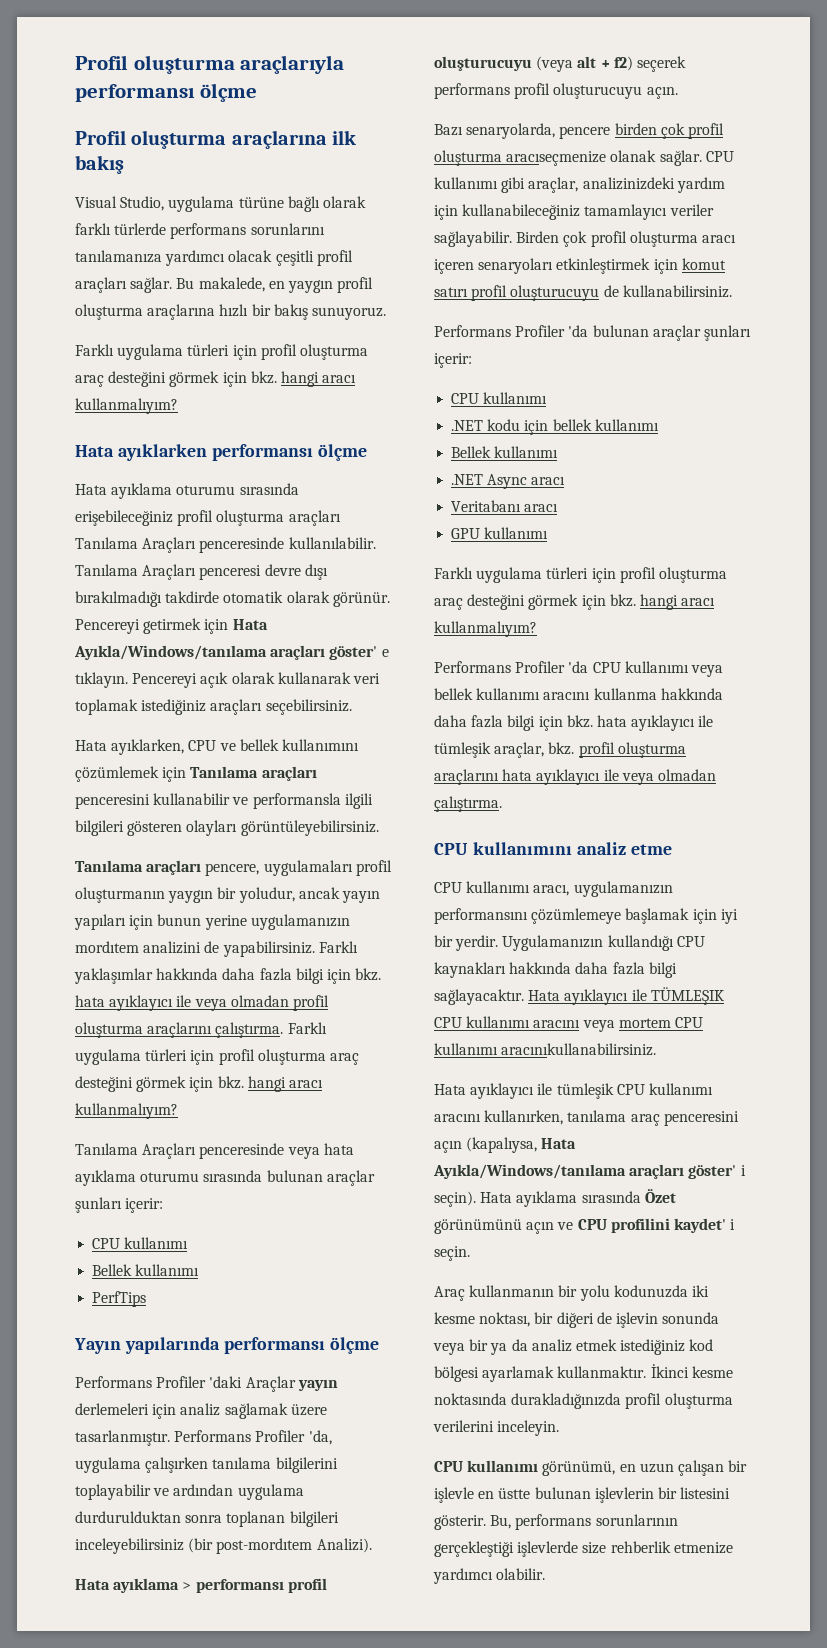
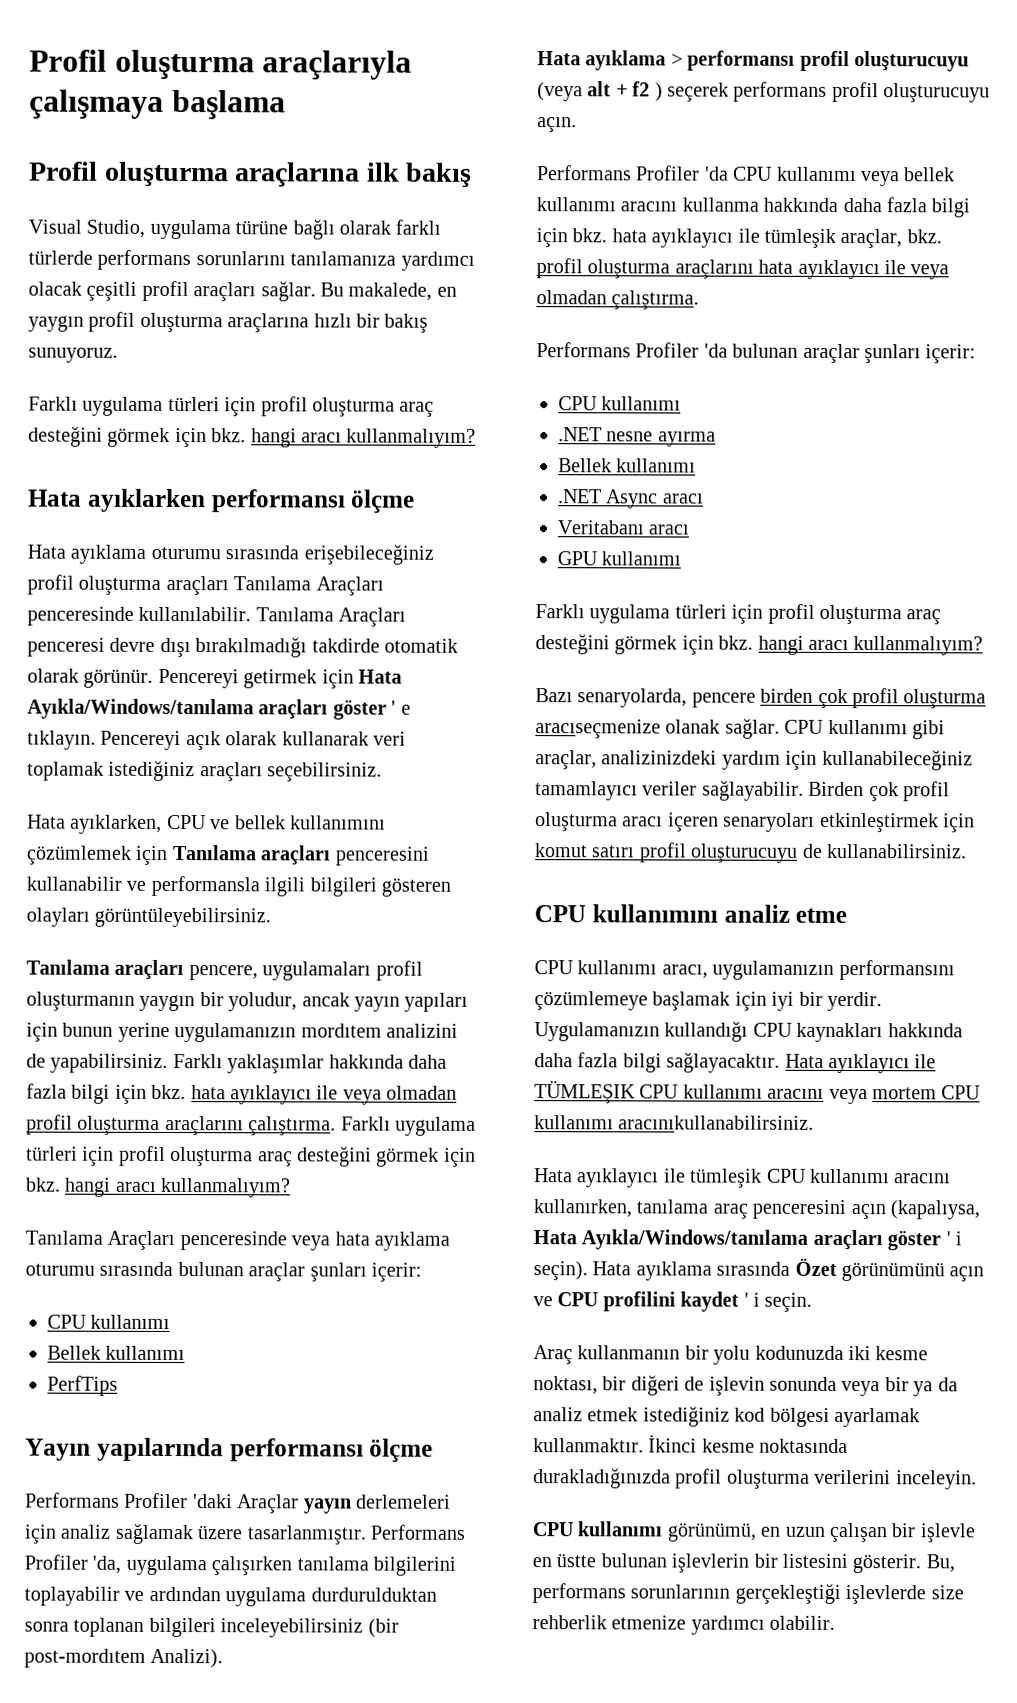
- Profil oluşturma araçlarıyla performansı ölçme
+ Profil oluşturma araçlarıyla çalışmaya başlama
- Pencereyi getirmek için Hata Ayıkla/Windows/tanılama araçları göster' e tıklayın.
+ Pencereyi getirmek için Hata Ayıkla/Windows/tanılama araçları göster ' e tıklayın.
- Hata ayıklama > performansı profil oluşturucuyu (veya alt + f2) seçerek performans profil oluşturucuyu açın.
+ Hata ayıklama > performansı profil oluşturucuyu (veya alt + f2 ) seçerek performans profil oluşturucuyu açın.
+ Performans Profiler 'da CPU kullanımı veya bellek kullanımı aracını kullanma hakkında daha fazla bilgi için bkz. hata ayıklayıcı ile tümleşik araçlar, bkz. profil oluşturma araçlarını hata ayıklayıcı ile veya olmadan çalıştırma.
+ Performans Profiler 'da bulunan araçlar şunları içerir:
+ CPU kullanımı
+ .NET nesne ayırma
+ Bellek kullanımı
+ .NET Async aracı
+ Veritabanı aracı
+ GPU kullanımı
+ Farklı uygulama türleri için profil oluşturma araç desteğini görmek için bkz. hangi aracı kullanmalıyım?
- Performans Profiler 'da bulunan araçlar şunları içerir:
- CPU kullanımı
- .NET kodu için bellek kullanımı
- Bellek kullanımı
- .NET Async aracı
- Veritabanı aracı
- GPU kullanımı
- Farklı uygulama türleri için profil oluşturma araç desteğini görmek için bkz. hangi aracı kullanmalıyım?
- Performans Profiler 'da CPU kullanımı veya bellek kullanımı aracını kullanma hakkında daha fazla bilgi için bkz. hata ayıklayıcı ile tümleşik araçlar, bkz. profil oluşturma araçlarını hata ayıklayıcı ile veya olmadan çalıştırma.
- Hata ayıklayıcı ile tümleşik CPU kullanımı aracını kullanırken, tanılama araç penceresini açın (kapalıysa, Hata Ayıkla/Windows/tanılama araçları göster' i seçin).
+ Hata ayıklayıcı ile tümleşik CPU kullanımı aracını kullanırken, tanılama araç penceresini açın (kapalıysa, Hata Ayıkla/Windows/tanılama araçları göster ' i seçin).
- Hata ayıklama sırasında Özet görünümünü açın ve CPU profilini kaydet' i seçin.
+ Hata ayıklama sırasında Özet görünümünü açın ve CPU profilini kaydet ' i seçin.

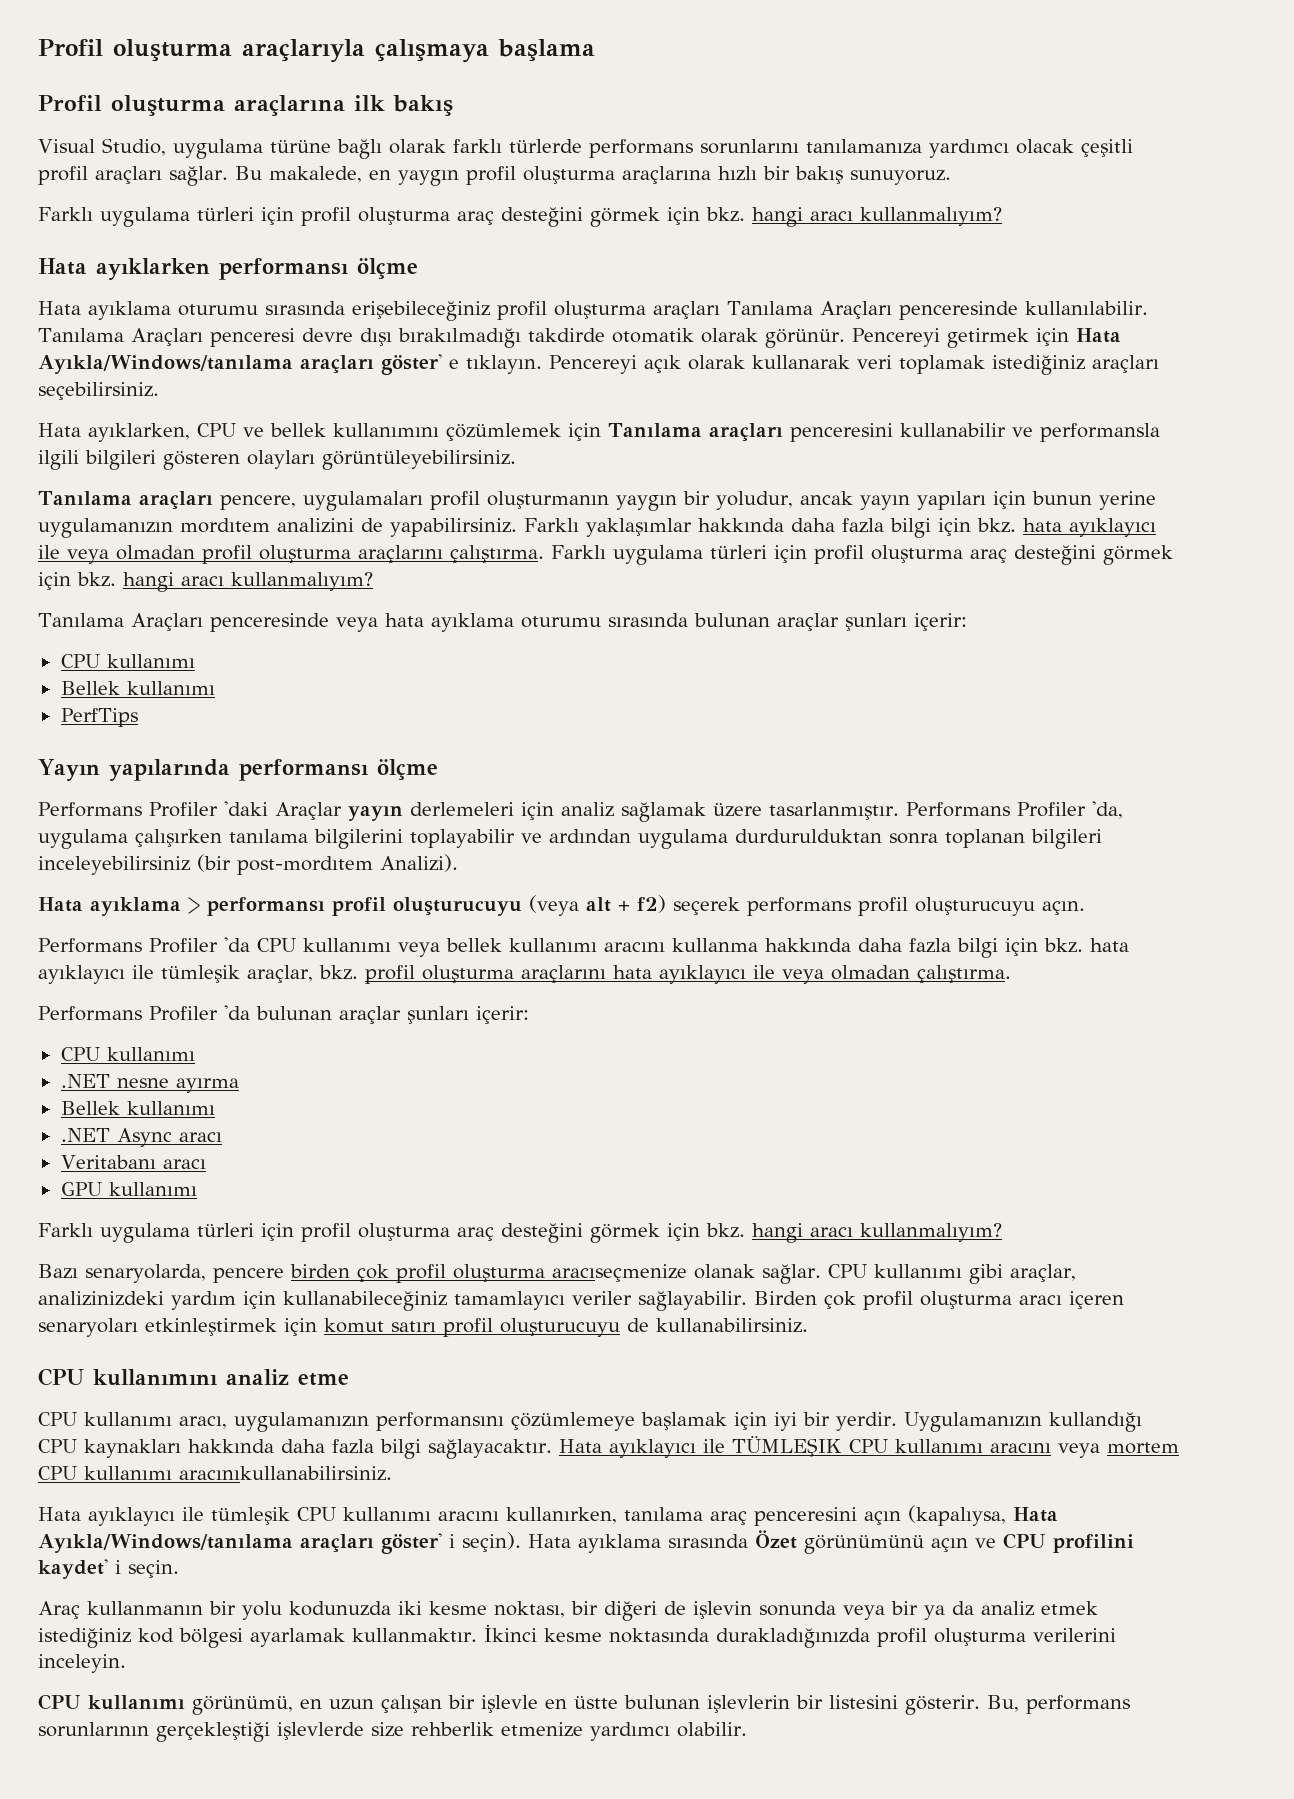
- Pencereyi getirmek için Hata Ayıkla/Windows/tanılama araçları göster ' e tıklayın.
+ Pencereyi getirmek için Hata Ayıkla/Windows/tanılama araçları göster' e tıklayın.
- Hata ayıklama > performansı profil oluşturucuyu (veya alt + f2 ) seçerek performans profil oluşturucuyu açın.
+ Hata ayıklama > performansı profil oluşturucuyu (veya alt + f2) seçerek performans profil oluşturucuyu açın.
- Hata ayıklayıcı ile tümleşik CPU kullanımı aracını kullanırken, tanılama araç penceresini açın (kapalıysa, Hata Ayıkla/Windows/tanılama araçları göster ' i seçin).
+ Hata ayıklayıcı ile tümleşik CPU kullanımı aracını kullanırken, tanılama araç penceresini açın (kapalıysa, Hata Ayıkla/Windows/tanılama araçları göster' i seçin).
- Hata ayıklama sırasında Özet görünümünü açın ve CPU profilini kaydet ' i seçin.
+ Hata ayıklama sırasında Özet görünümünü açın ve CPU profilini kaydet' i seçin.

